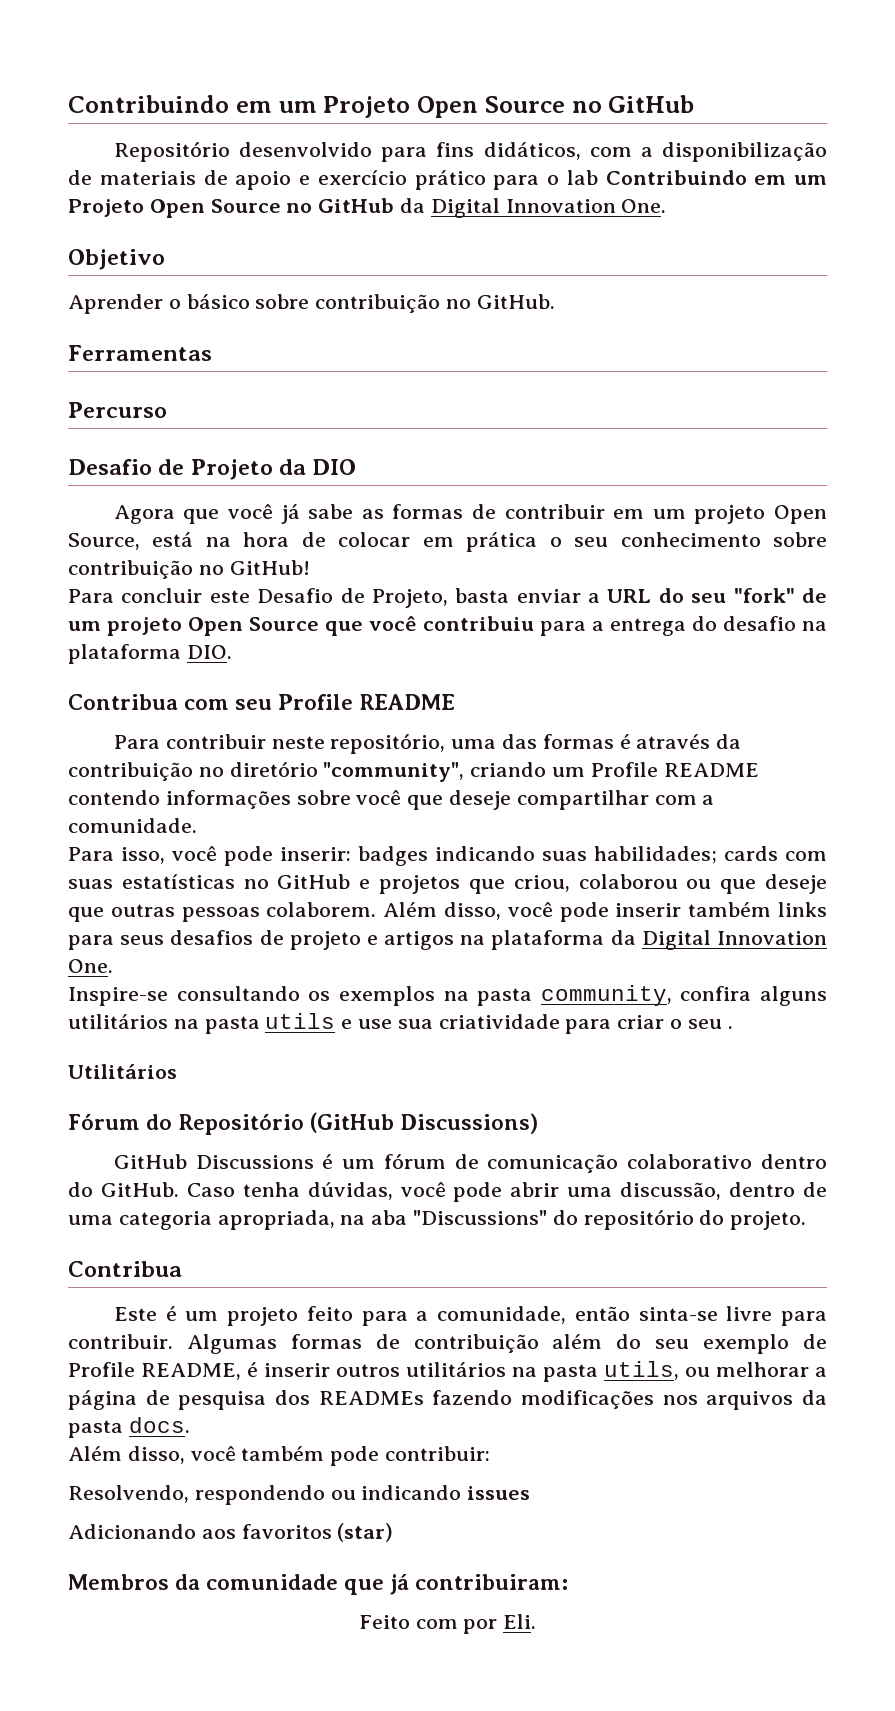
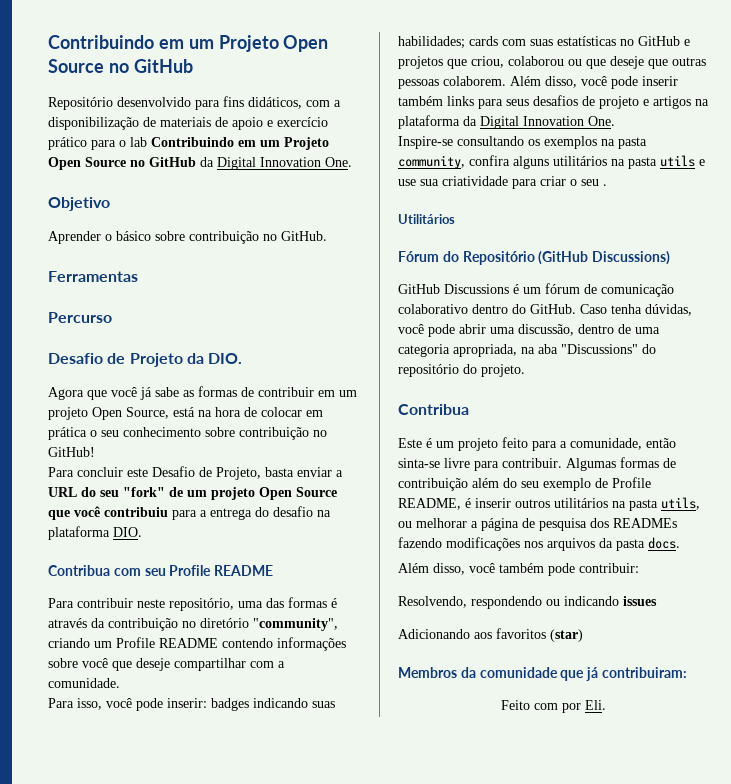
- Desafio de Projeto da DIO
+ Desafio de Projeto da DIO.

